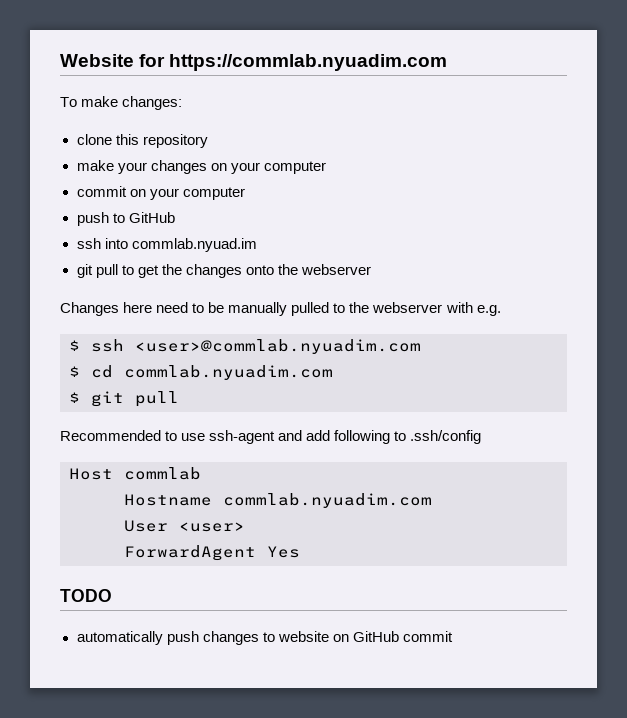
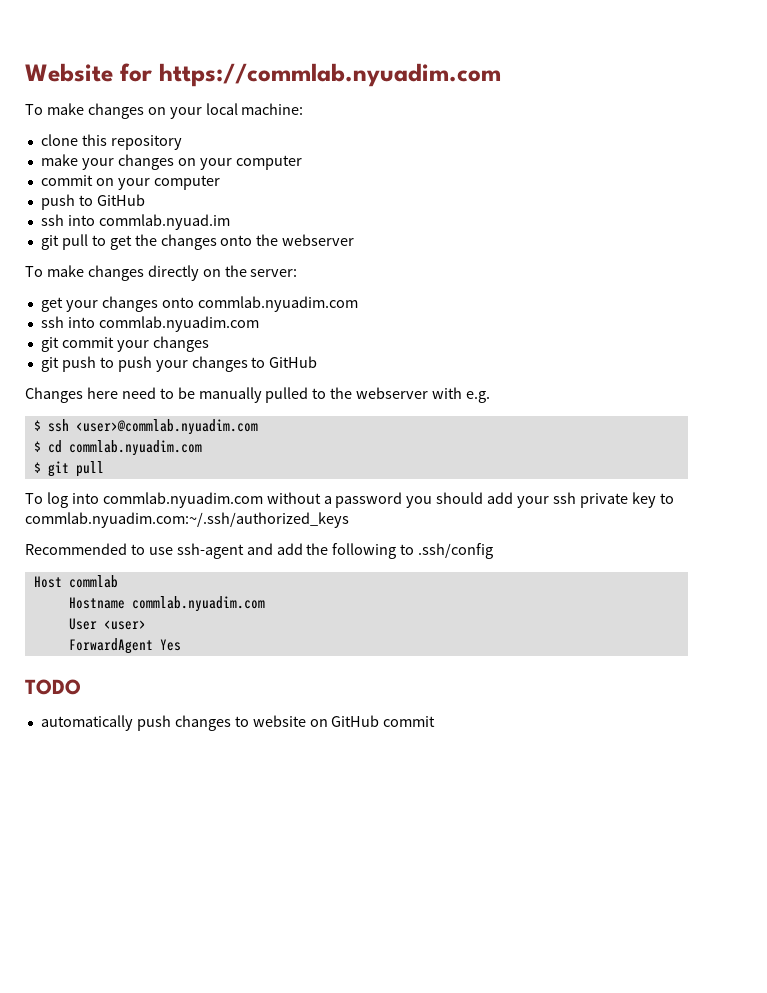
- To make changes:
+ To make changes on your local machine:
+ To make changes directly on the server:
+ get your changes onto commlab.nyuadim.com
+ ssh into commlab.nyuadim.com
+ git commit your changes
+ git push to push your changes to GitHub
+ To log into commlab.nyuadim.com without a password you should add your ssh private key to commlab.nyuadim.com:~/.ssh/authorized_keys
- Recommended to use ssh-agent and add following to .ssh/config
+ Recommended to use ssh-agent and add the following to .ssh/config

